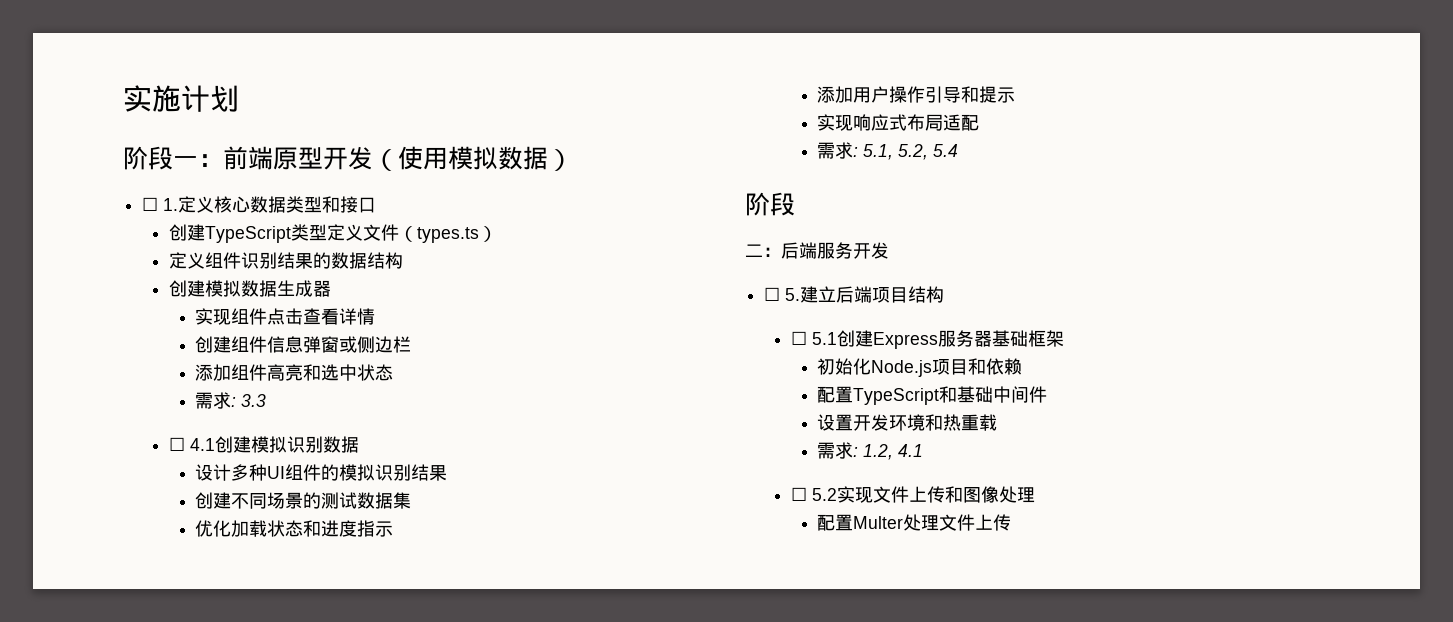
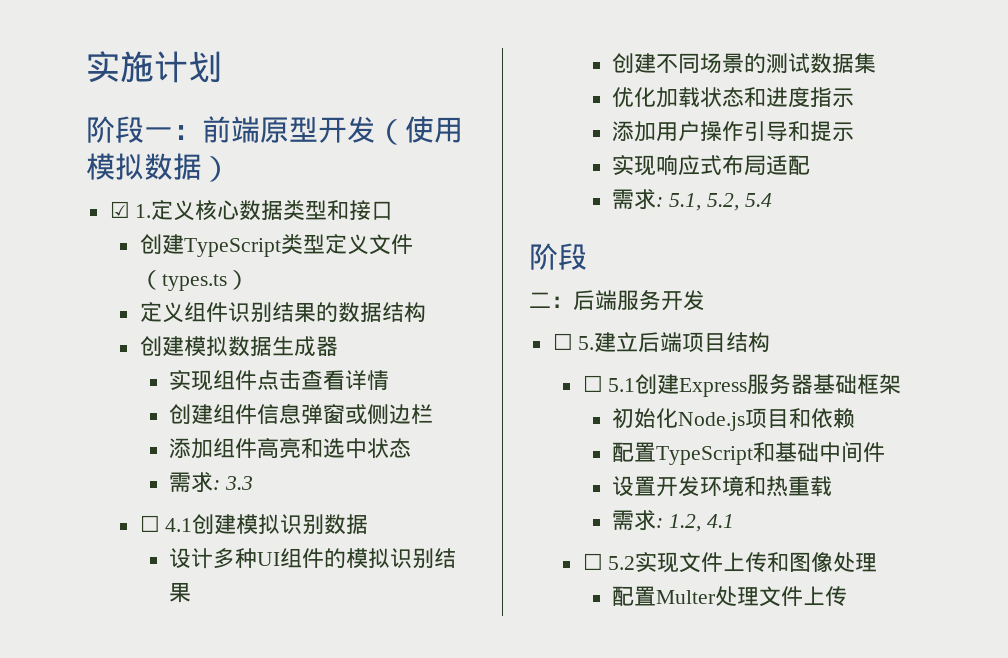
- ☐ 1.定义核心数据类型和接口
+ ☑ 1.定义核心数据类型和接口

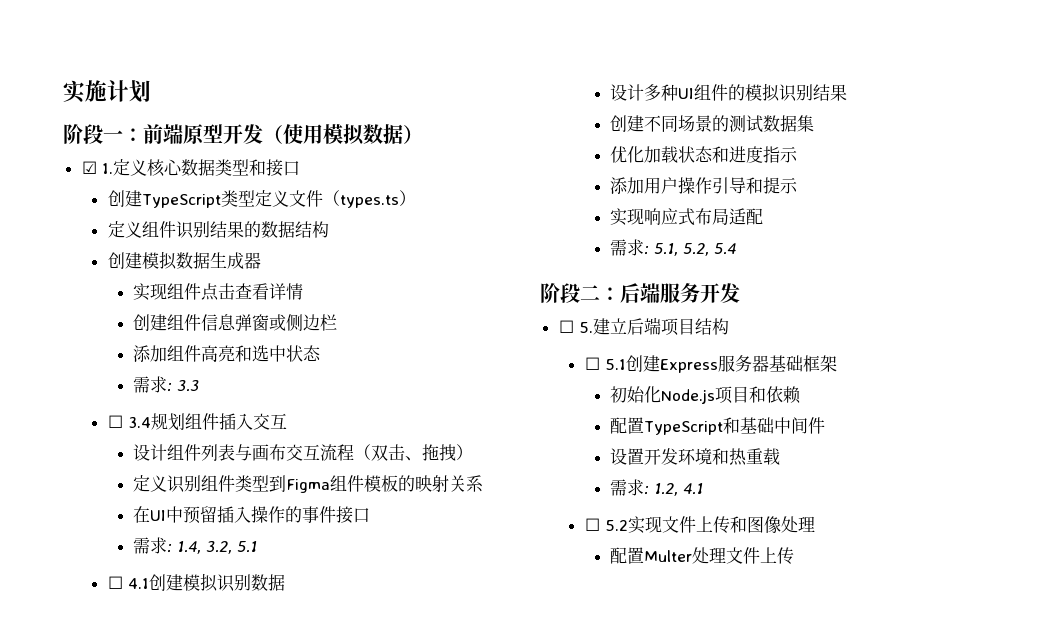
+ ☐ 3.4规划组件插入交互
+ 设计组件列表与画布交互流程（双击、拖拽）
+ 定义识别组件类型到Figma组件模板的映射关系
+ 在UI中预留插入操作的事件接口
+ 需求: 1.4, 3.2, 5.1
  需求: 5.1, 5.2, 5.4
- 阶段
- 二：后端服务开发
+ 阶段二：后端服务开发

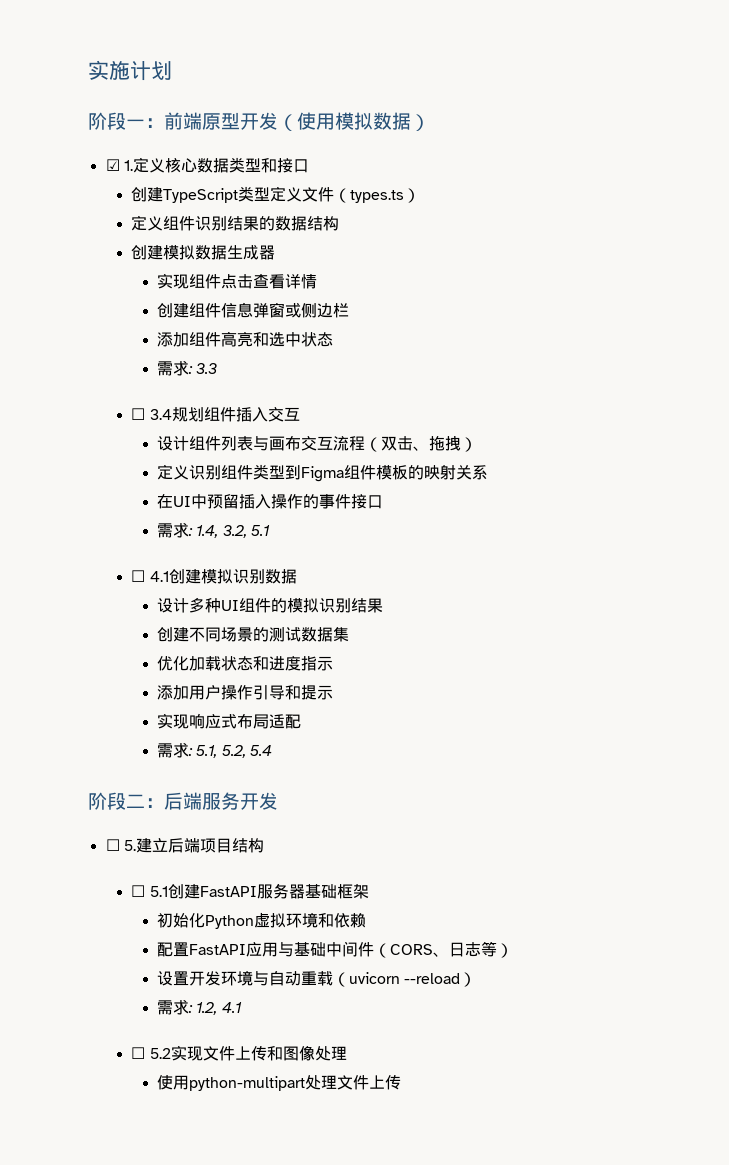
- ☐ 5.1创建Express服务器基础框架
+ ☐ 5.1创建FastAPI服务器基础框架
- 初始化Node.js项目和依赖
+ 初始化Python虚拟环境和依赖
- 配置TypeScript和基础中间件
+ 配置FastAPI应用与基础中间件（CORS、日志等）
- 设置开发环境和热重载
+ 设置开发环境与自动重载（uvicorn --reload）
- 配置Multer处理文件上传
+ 使用python-multipart处理文件上传

